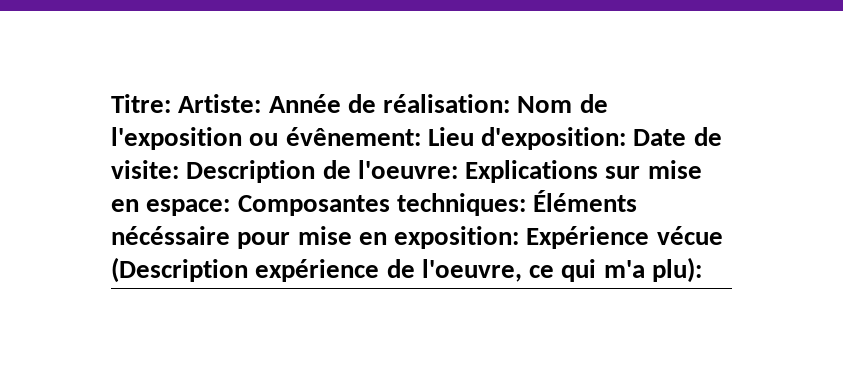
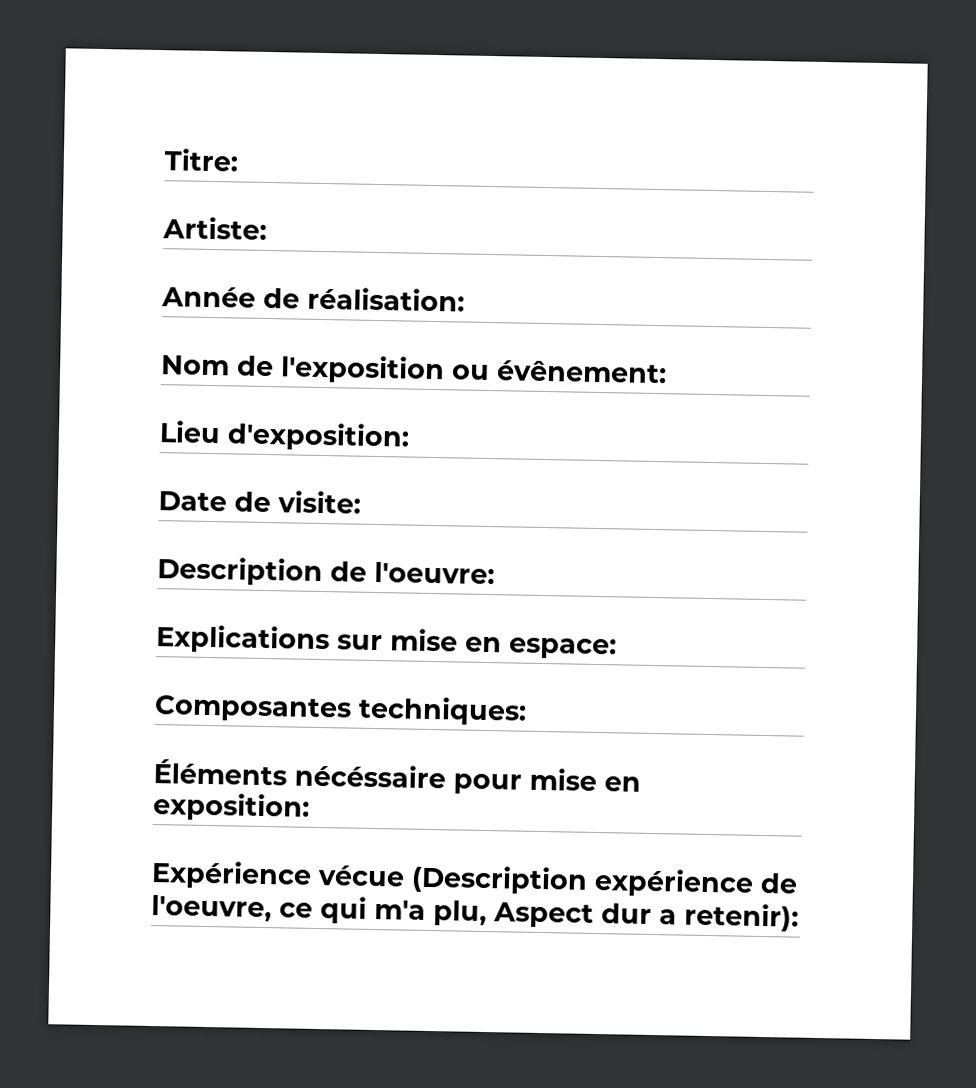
- Titre: Artiste: Année de réalisation: Nom de l'exposition ou évênement: Lieu d'exposition: Date de visite: Description de l'oeuvre: Explications sur mise en espace: Composantes techniques: Éléments nécéssaire pour mise en exposition: Expérience vécue (Description expérience de l'oeuvre, ce qui m'a plu):
+ Titre:
+ Artiste:
+ Année de réalisation:
+ Nom de l'exposition ou évênement:
+ Lieu d'exposition:
+ Date de visite:
+ Description de l'oeuvre:
+ Explications sur mise en espace:
+ Composantes techniques:
+ Éléments nécéssaire pour mise en exposition:
+ Expérience vécue (Description expérience de l'oeuvre, ce qui m'a plu, Aspect dur a retenir):

